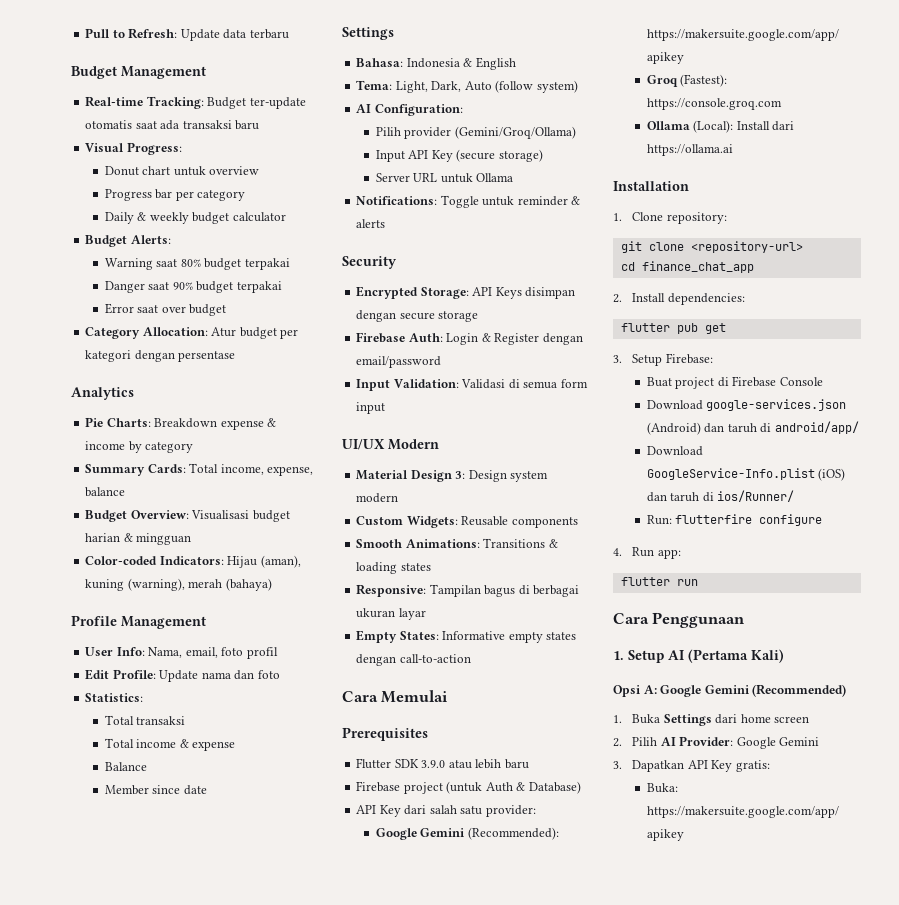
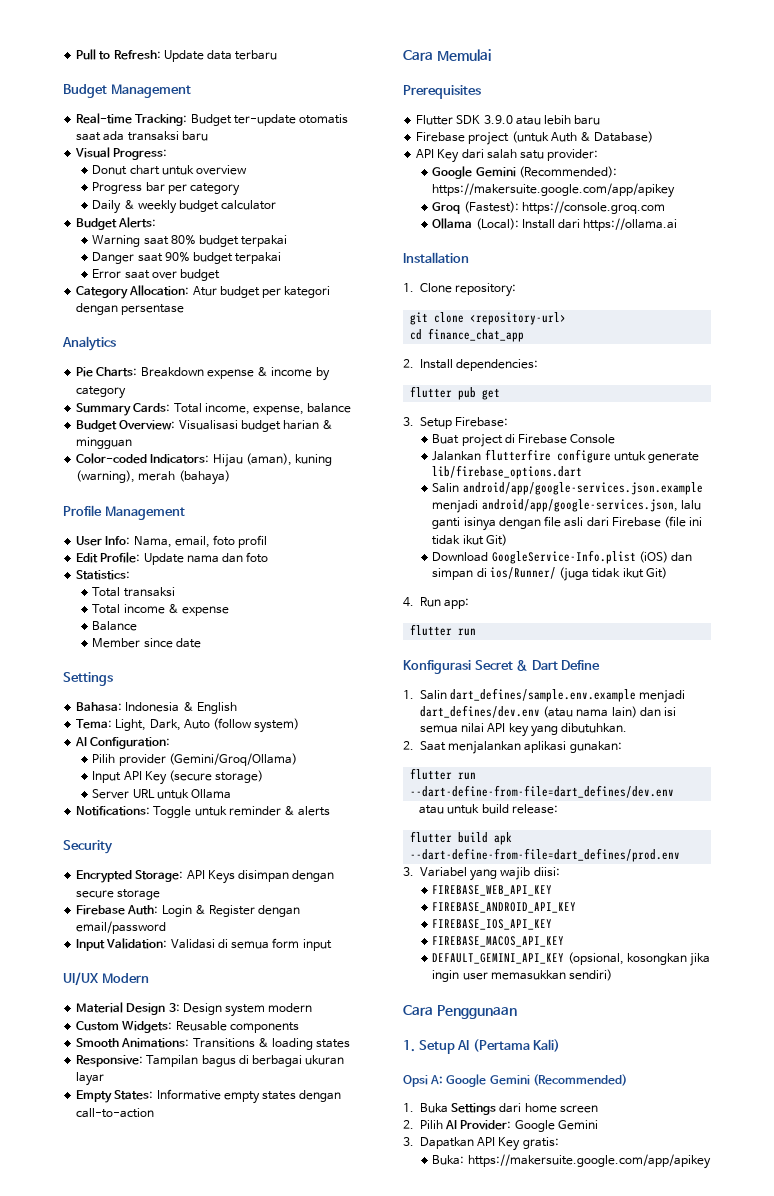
- Download google-services.json (Android) dan taruh di android/app/
+ Jalankan flutterfire configure untuk generate lib/firebase_options.dart
+ Salin android/app/google-services.json.example menjadi android/app/google-services.json, lalu ganti isinya dengan file asli dari Firebase (file ini tidak ikut Git)
- Download GoogleService-Info.plist (iOS) dan taruh di ios/Runner/
- Run: flutterfire configure
+ Download GoogleService-Info.plist (iOS) dan simpan di ios/Runner/ (juga tidak ikut Git)
+ Konfigurasi Secret & Dart Define
+ 1. Salin dart_defines/sample.env.example menjadi dart_defines/dev.env (atau nama lain) dan isi semua nilai API key yang dibutuhkan.
+ 2. Saat menjalankan aplikasi gunakan:
+ flutter run --dart-define-from-file=dart_defines/dev.env
+ atau untuk build release:
+ flutter build apk --dart-define-from-file=dart_defines/prod.env
+ 3. Variabel yang wajib diisi:
+ FIREBASE_WEB_API_KEY
+ FIREBASE_ANDROID_API_KEY
+ FIREBASE_IOS_API_KEY
+ FIREBASE_MACOS_API_KEY
+ DEFAULT_GEMINI_API_KEY (opsional, kosongkan jika ingin user memasukkan sendiri)

